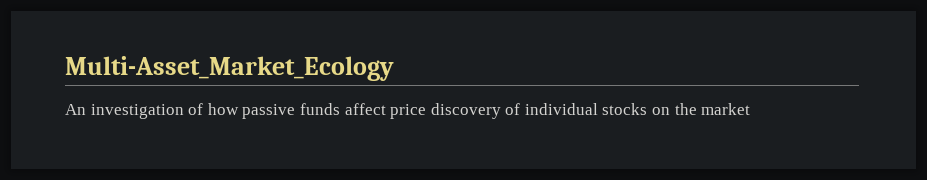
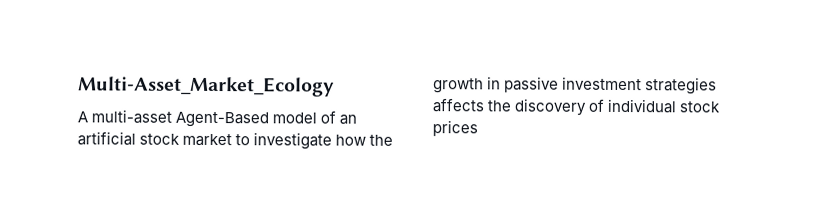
- An investigation of how passive funds affect price discovery of individual stocks on the market
+ A multi-asset Agent-Based model of an artificial stock market to investigate how the growth in passive investment strategies affects the discovery of individual stock prices

